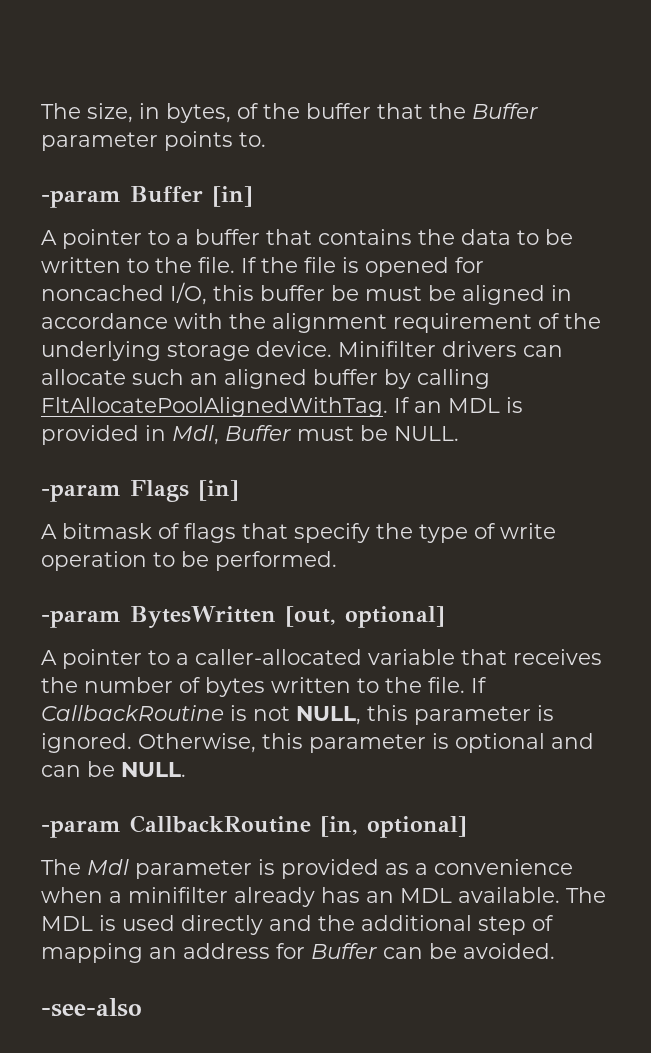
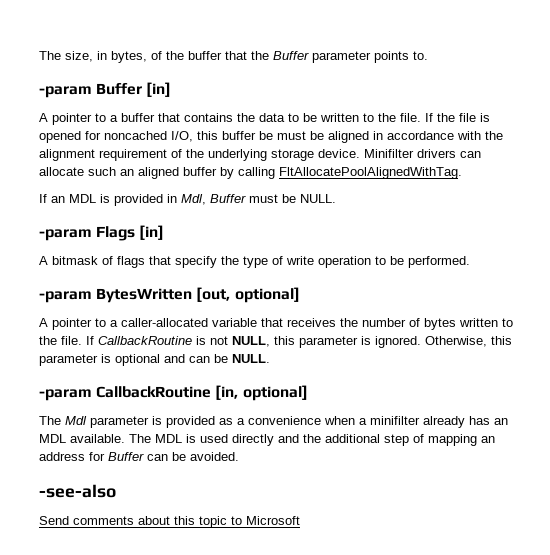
- Minifilter drivers can allocate such an aligned buffer by calling FltAllocatePoolAlignedWithTag. If an MDL is provided in Mdl, Buffer must be NULL.
+ Minifilter drivers can allocate such an aligned buffer by calling FltAllocatePoolAlignedWithTag.
+ If an MDL is provided in Mdl, Buffer must be NULL.
+ Send comments about this topic to Microsoft

